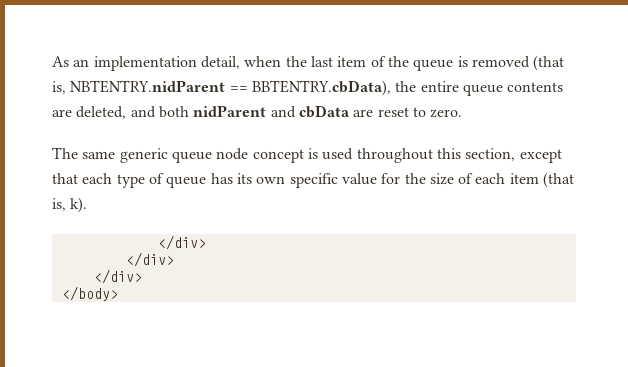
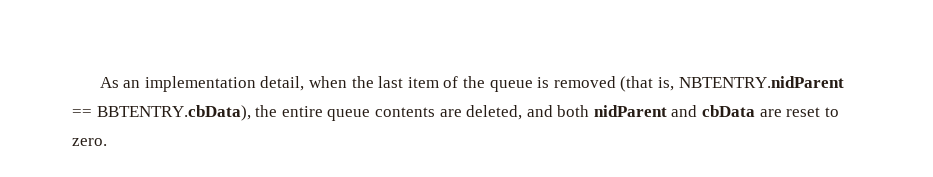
- The same generic queue node concept is used throughout this section, except that each type of queue has its own specific value for the size of each item (that is, k).
- </div>
- </div>
- </div>
- </body>

